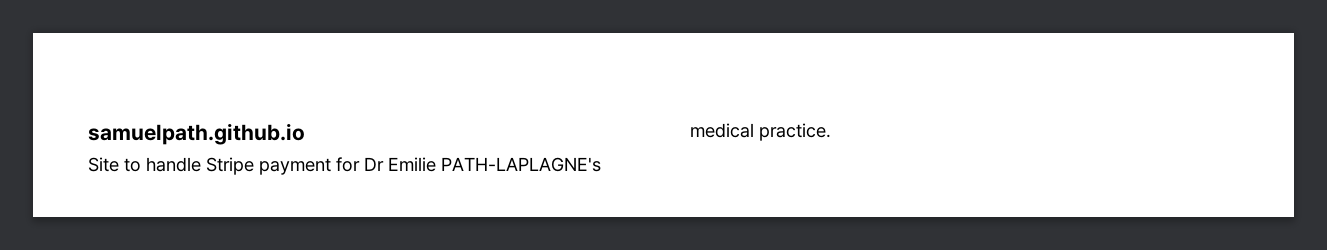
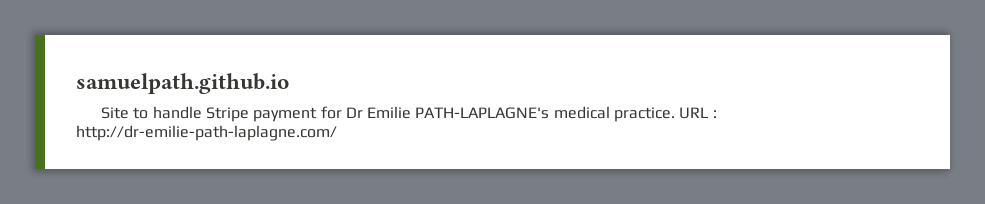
+ URL : http://dr-emilie-path-laplagne.com/

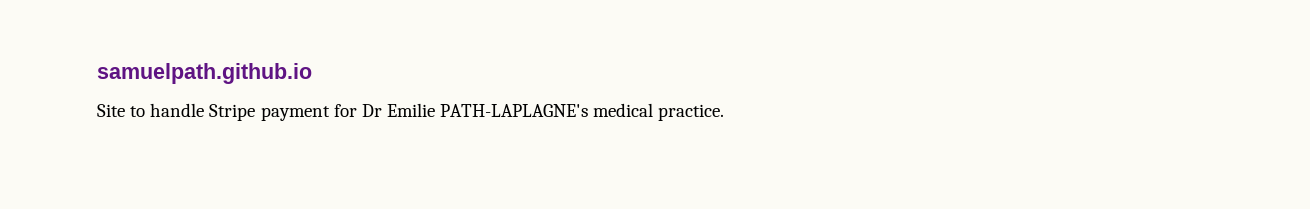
- URL : http://dr-emilie-path-laplagne.com/

